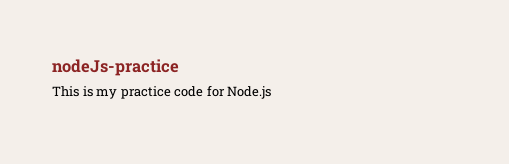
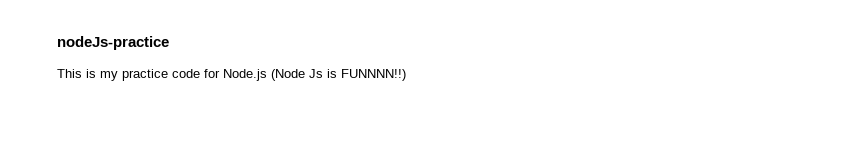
- This is my practice code for Node.js
+ This is my practice code for Node.js (Node Js is FUNNNN!!)

